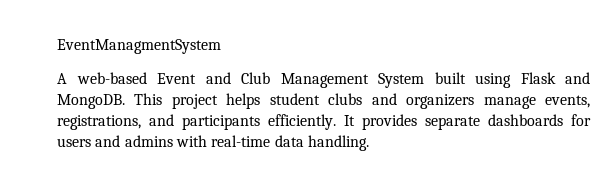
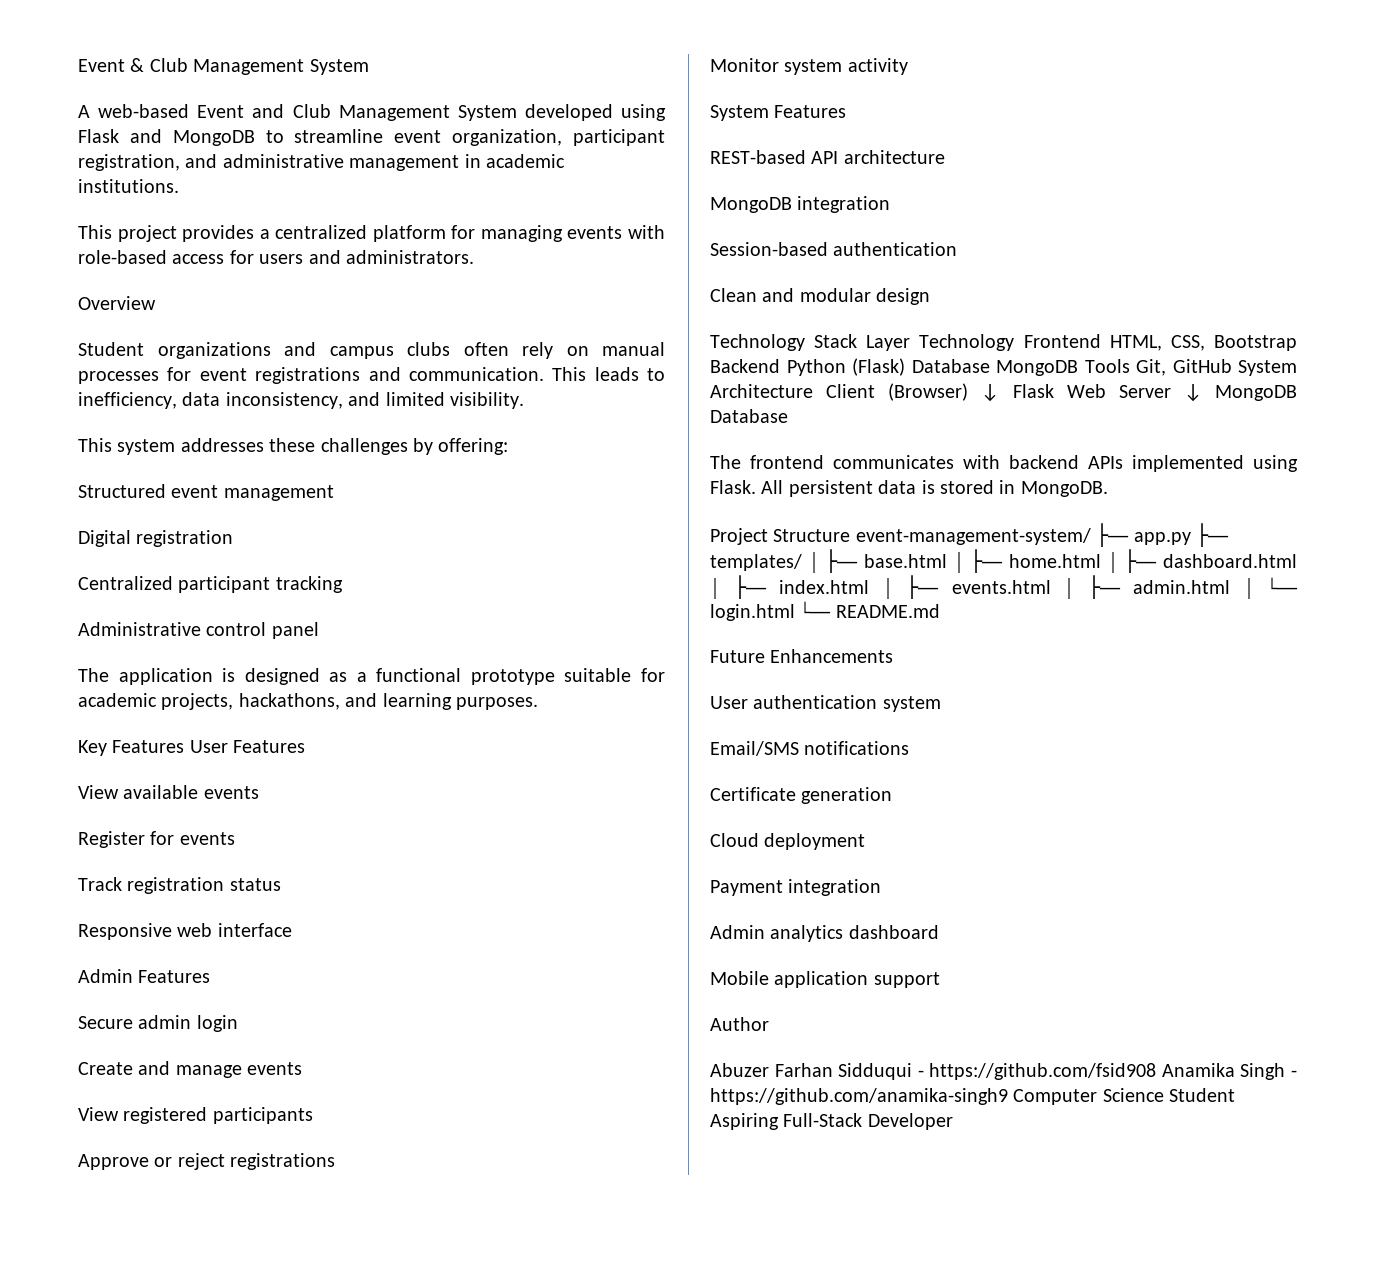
- EventManagmentSystem
+ Event & Club Management System
- A web-based Event and Club Management System built using Flask and MongoDB. This project helps student clubs and organizers manage events, registrations, and participants efficiently. It provides separate dashboards for users and admins with real-time data handling.
+ A web-based Event and Club Management System developed using Flask and MongoDB to streamline event organization, participant registration, and administrative management in academic institutions.
+ This project provides a centralized platform for managing events with role-based access for users and administrators.
+ Overview
+ Student organizations and campus clubs often rely on manual processes for event registrations and communication. This leads to inefficiency, data inconsistency, and limited visibility.
+ This system addresses these challenges by offering:
+ Structured event management
+ Digital registration
+ Centralized participant tracking
+ Administrative control panel
+ The application is designed as a functional prototype suitable for academic projects, hackathons, and learning purposes.
+ Key Features User Features
+ View available events
+ Register for events
+ Track registration status
+ Responsive web interface
+ Admin Features
+ Secure admin login
+ Create and manage events
+ View registered participants
+ Approve or reject registrations
+ Monitor system activity
+ System Features
+ REST-based API architecture
+ MongoDB integration
+ Session-based authentication
+ Clean and modular design
+ Technology Stack Layer Technology Frontend HTML, CSS, Bootstrap Backend Python (Flask) Database MongoDB Tools Git, GitHub System Architecture Client (Browser) ↓ Flask Web Server ↓ MongoDB Database
+ The frontend communicates with backend APIs implemented using Flask. All persistent data is stored in MongoDB.
+ Project Structure event-management-system/ ├── app.py ├── templates/ │ ├── base.html │ ├── home.html │ ├── dashboard.html │ ├── index.html │ ├── events.html │ ├── admin.html │ └── login.html └── README.md
+ Future Enhancements
+ User authentication system
+ Email/SMS notifications
+ Certificate generation
+ Cloud deployment
+ Payment integration
+ Admin analytics dashboard
+ Mobile application support
+ Author
+ Abuzer Farhan Sidduqui - https://github.com/fsid908 Anamika Singh - https://github.com/anamika-singh9 Computer Science Student Aspiring Full-Stack Developer

